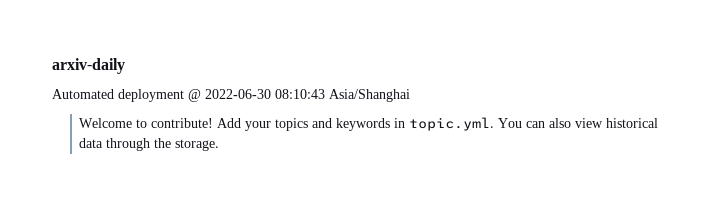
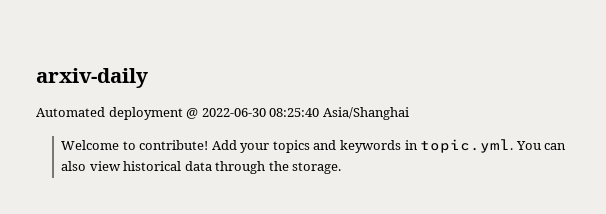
- Automated deployment @ 2022-06-30 08:10:43 Asia/Shanghai
+ Automated deployment @ 2022-06-30 08:25:40 Asia/Shanghai

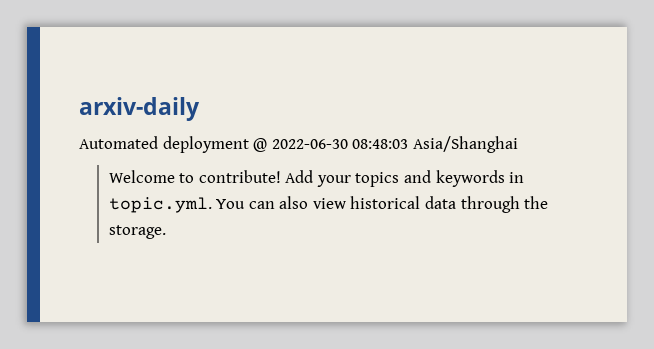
- Automated deployment @ 2022-06-30 08:25:40 Asia/Shanghai
+ Automated deployment @ 2022-06-30 08:48:03 Asia/Shanghai

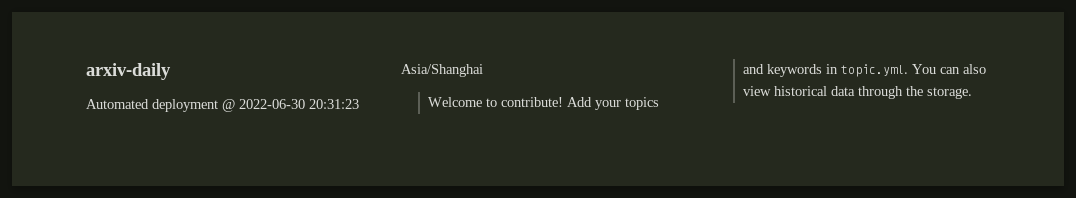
- Automated deployment @ 2022-06-30 08:48:03 Asia/Shanghai
+ Automated deployment @ 2022-06-30 20:31:23 Asia/Shanghai

